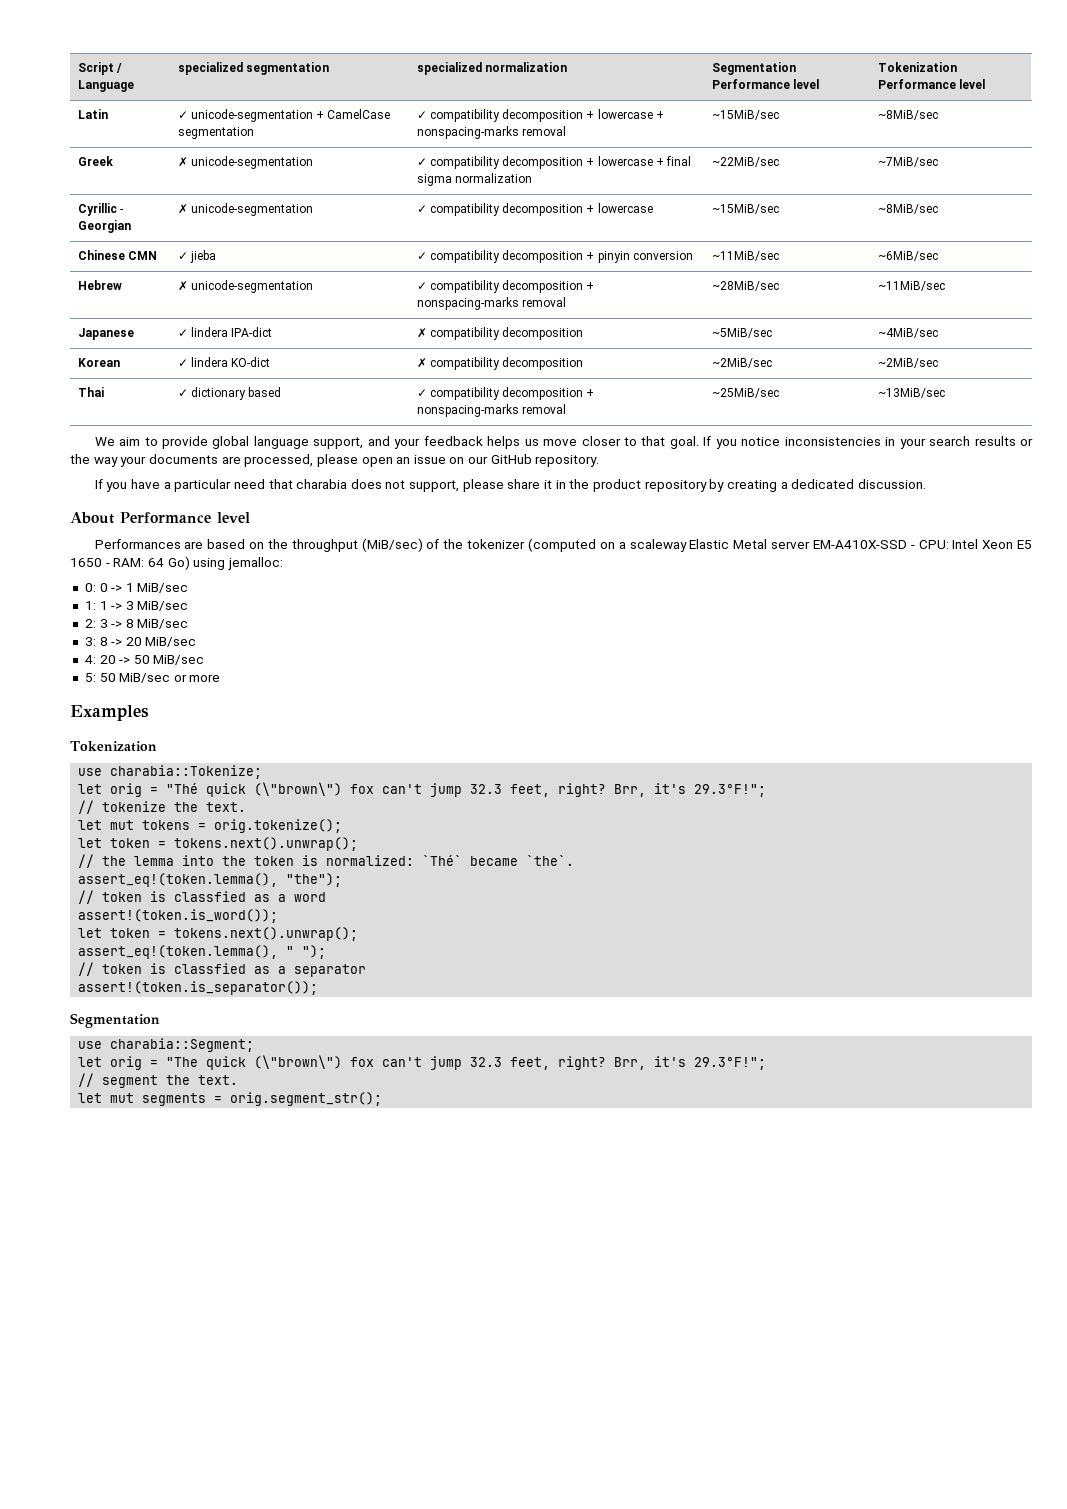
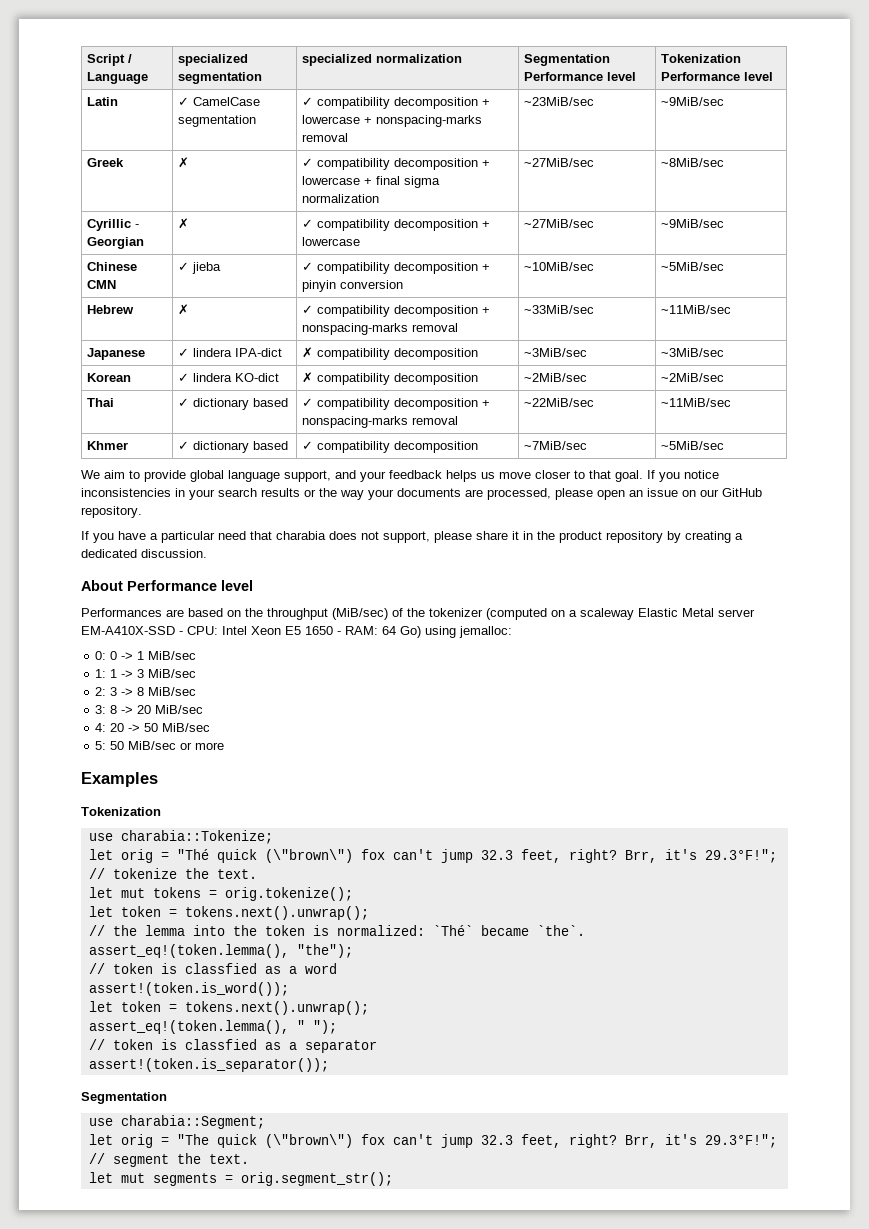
- Latin | ✓ unicode-segmentation + CamelCase segmentation | ✓ compatibility decomposition + lowercase + nonspacing-marks removal | ~15MiB/sec | ~8MiB/sec
+ Latin | ✓ CamelCase segmentation | ✓ compatibility decomposition + lowercase + nonspacing-marks removal | ~23MiB/sec | ~9MiB/sec
- Greek | ✗ unicode-segmentation | ✓ compatibility decomposition + lowercase + final sigma normalization | ~22MiB/sec | ~7MiB/sec
+ Greek | ✗ | ✓ compatibility decomposition + lowercase + final sigma normalization | ~27MiB/sec | ~8MiB/sec
- Cyrillic - Georgian | ✗ unicode-segmentation | ✓ compatibility decomposition + lowercase | ~15MiB/sec | ~8MiB/sec
+ Cyrillic - Georgian | ✗ | ✓ compatibility decomposition + lowercase | ~27MiB/sec | ~9MiB/sec
- Chinese CMN | ✓ jieba | ✓ compatibility decomposition + pinyin conversion | ~11MiB/sec | ~6MiB/sec
+ Chinese CMN | ✓ jieba | ✓ compatibility decomposition + pinyin conversion | ~10MiB/sec | ~5MiB/sec
- Hebrew | ✗ unicode-segmentation | ✓ compatibility decomposition + nonspacing-marks removal | ~28MiB/sec | ~11MiB/sec
+ Hebrew | ✗ | ✓ compatibility decomposition + nonspacing-marks removal | ~33MiB/sec | ~11MiB/sec
- Japanese | ✓ lindera IPA-dict | ✗ compatibility decomposition | ~5MiB/sec | ~4MiB/sec
+ Japanese | ✓ lindera IPA-dict | ✗ compatibility decomposition | ~3MiB/sec | ~3MiB/sec
- Thai | ✓ dictionary based | ✓ compatibility decomposition + nonspacing-marks removal | ~25MiB/sec | ~13MiB/sec
+ Thai | ✓ dictionary based | ✓ compatibility decomposition + nonspacing-marks removal | ~22MiB/sec | ~11MiB/sec
+ Khmer | ✓ dictionary based | ✓ compatibility decomposition | ~7MiB/sec | ~5MiB/sec

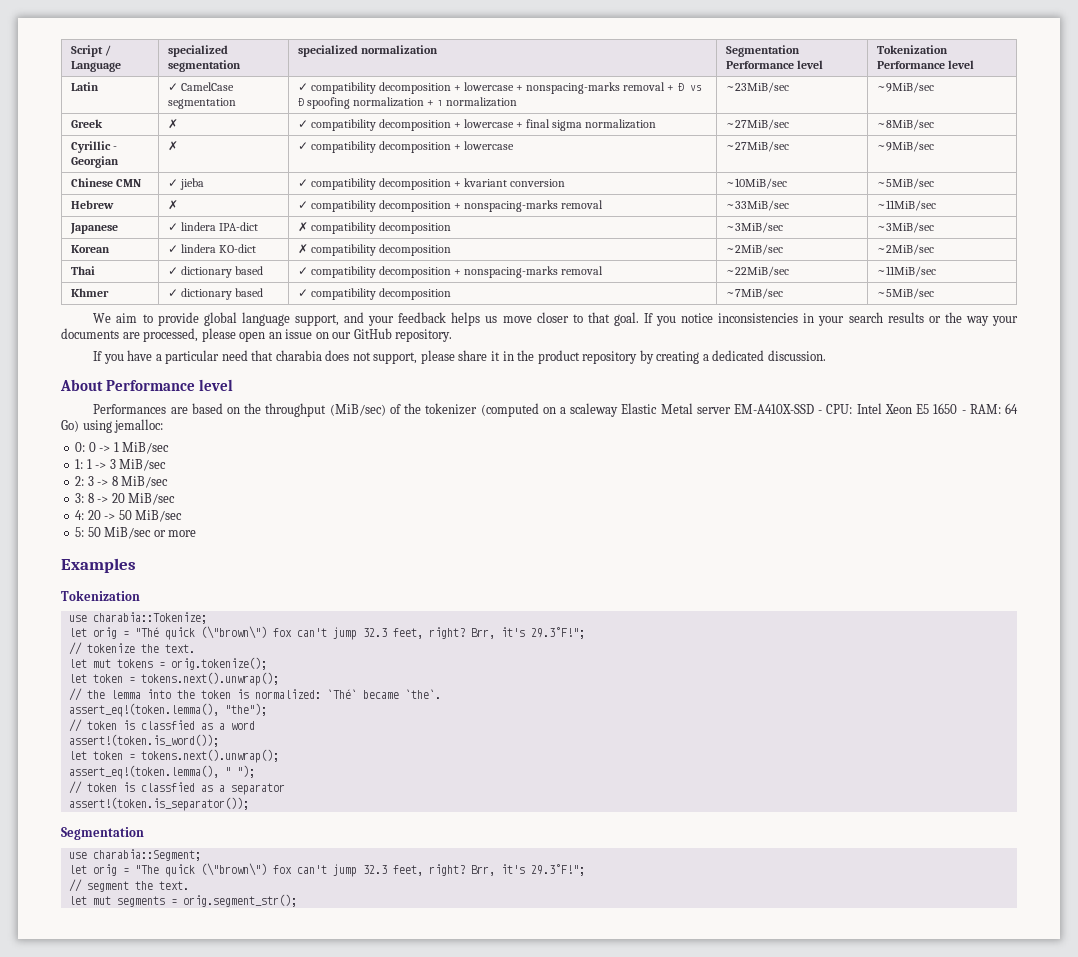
- Latin | ✓ CamelCase segmentation | ✓ compatibility decomposition + lowercase + nonspacing-marks removal | ~23MiB/sec | ~9MiB/sec
+ Latin | ✓ CamelCase segmentation | ✓ compatibility decomposition + lowercase + nonspacing-marks removal + Ð vs Đ spoofing normalization + ı normalization | ~23MiB/sec | ~9MiB/sec
- Chinese CMN | ✓ jieba | ✓ compatibility decomposition + pinyin conversion | ~10MiB/sec | ~5MiB/sec
+ Chinese CMN | ✓ jieba | ✓ compatibility decomposition + kvariant conversion | ~10MiB/sec | ~5MiB/sec

